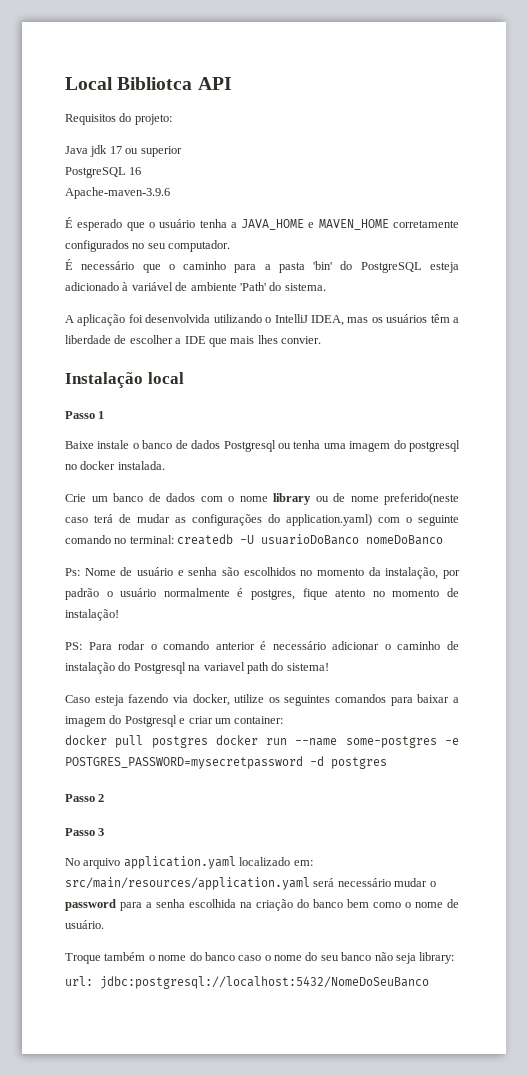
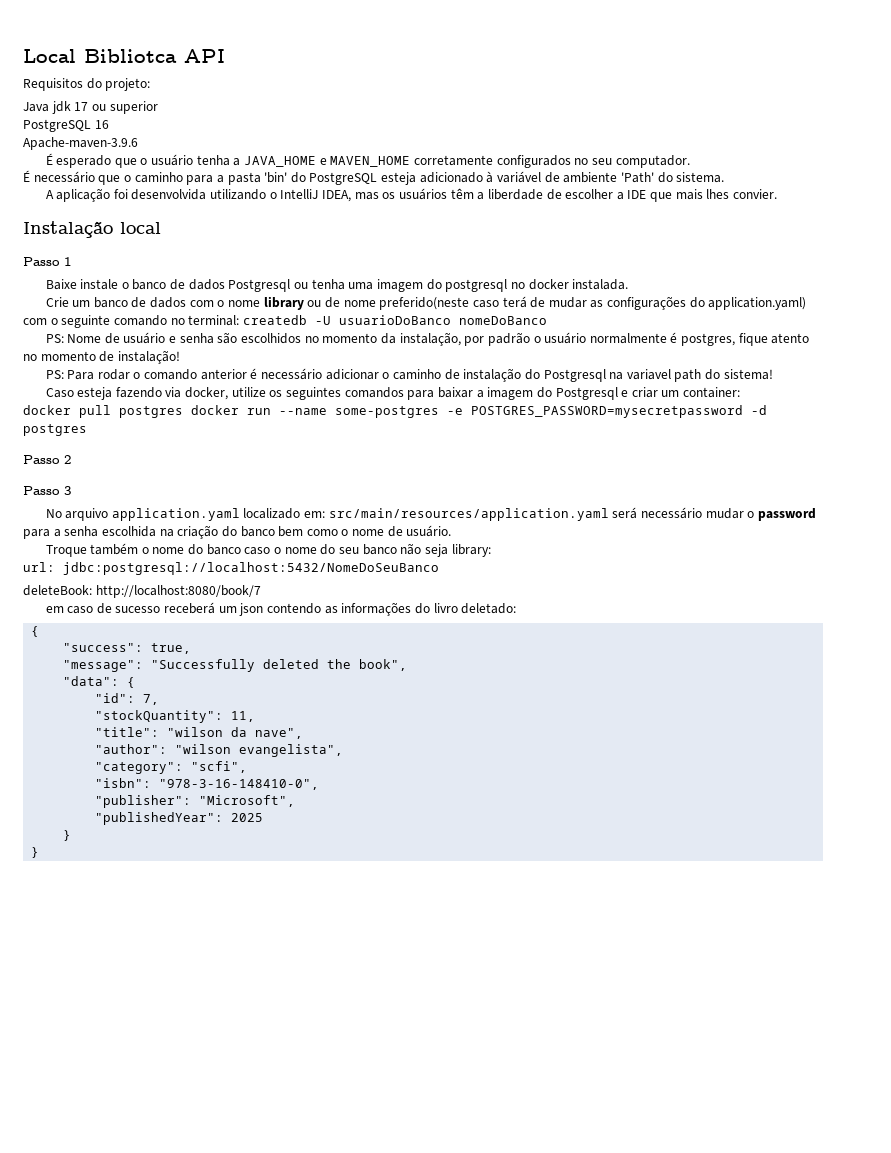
- Ps: Nome de usuário e senha são escolhidos no momento da instalação, por padrão o usuário normalmente é postgres, fique atento no momento de instalação!
+ PS: Nome de usuário e senha são escolhidos no momento da instalação, por padrão o usuário normalmente é postgres, fique atento no momento de instalação!
+ deleteBook: http://localhost:8080/book/7
+ em caso de sucesso receberá um json contendo as informações do livro deletado:
+ {
+ "success": true,
+ "message": "Successfully deleted the book",
+ "data": {
+ "id": 7,
+ "stockQuantity": 11,
+ "title": "wilson da nave",
+ "author": "wilson evangelista",
+ "category": "scfi",
+ "isbn": "978-3-16-148410-0",
+ "publisher": "Microsoft",
+ "publishedYear": 2025
+ }
+ }

